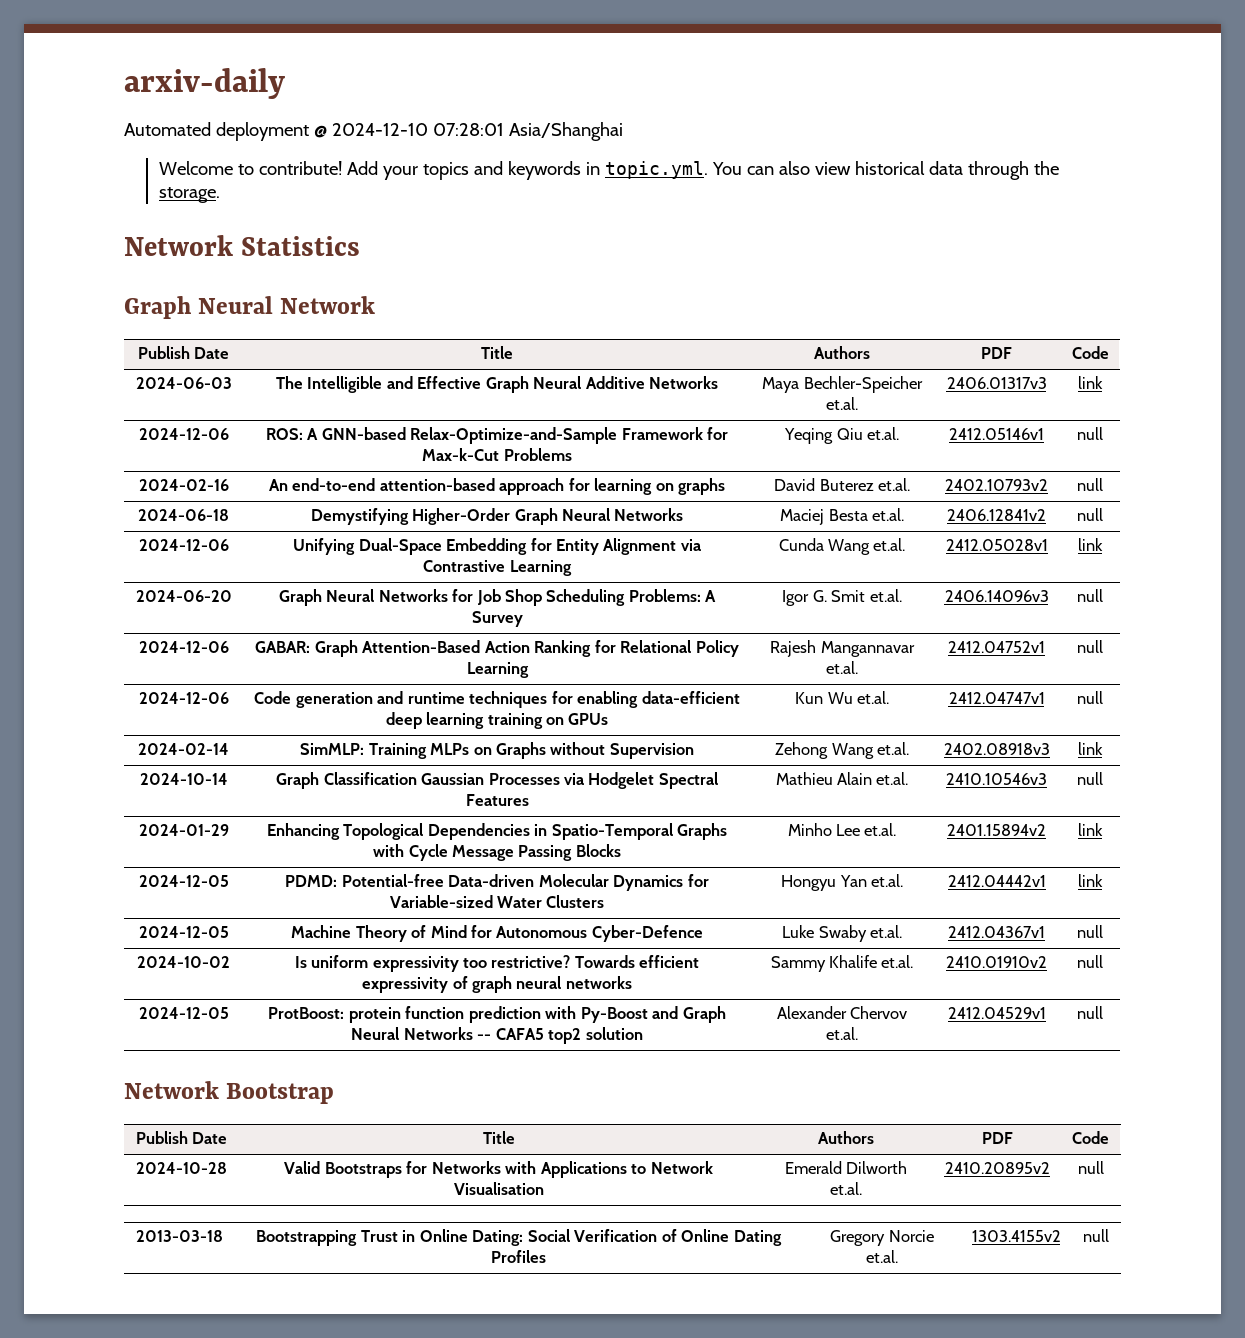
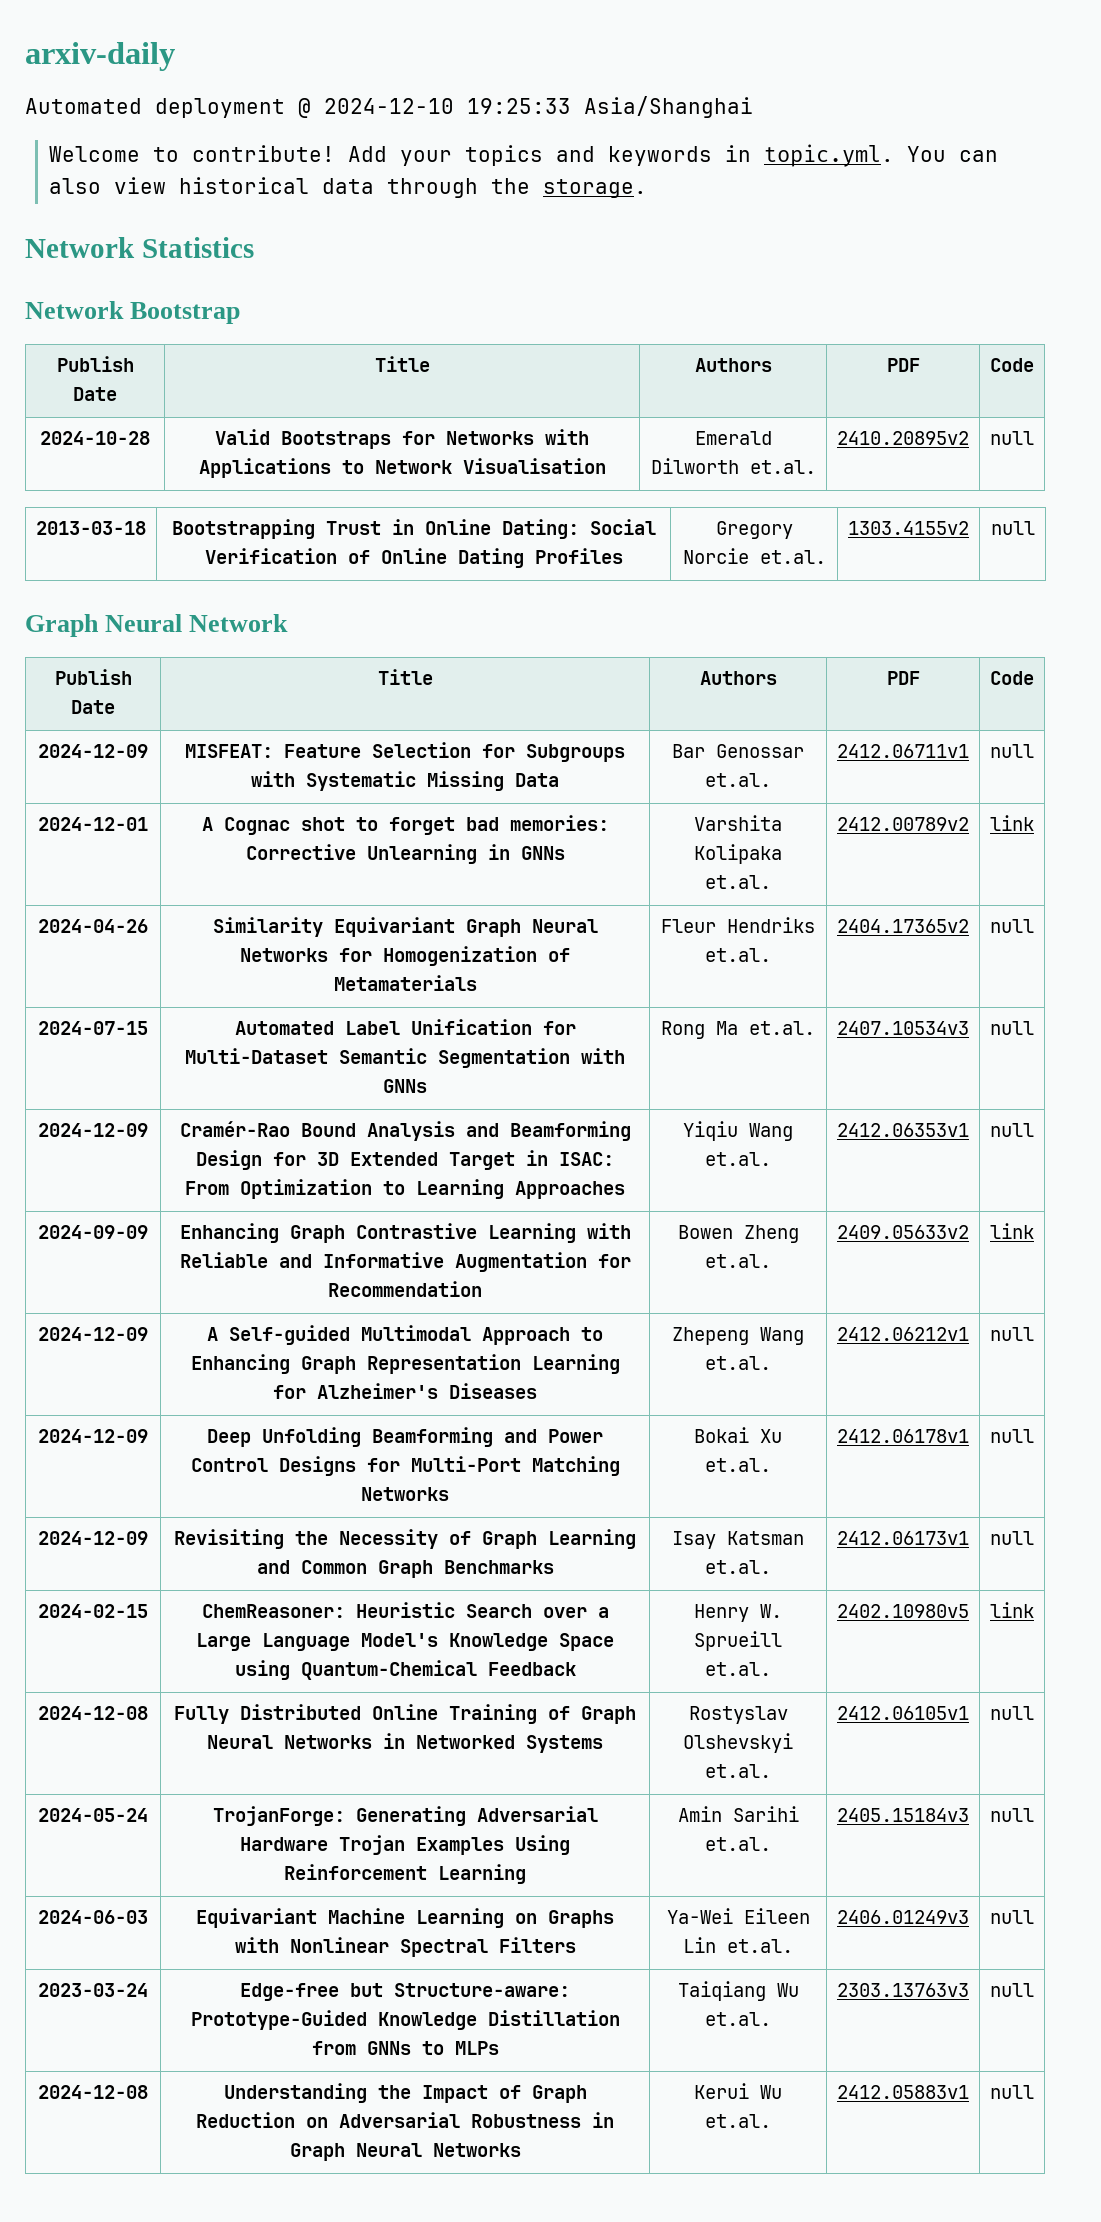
- Automated deployment @ 2024-12-10 07:28:01 Asia/Shanghai
+ Automated deployment @ 2024-12-10 19:25:33 Asia/Shanghai
- Graph Neural Network
- Publish Date | Title | Authors | PDF | Code
- 2024-06-03 | The Intelligible and Effective Graph Neural Additive Networks | Maya Bechler-Speicher et.al. | 2406.01317v3 | link
- 2024-12-06 | ROS: A GNN-based Relax-Optimize-and-Sample Framework for Max-k-Cut Problems | Yeqing Qiu et.al. | 2412.05146v1 | null
- 2024-02-16 | An end-to-end attention-based approach for learning on graphs | David Buterez et.al. | 2402.10793v2 | null
- 2024-06-18 | Demystifying Higher-Order Graph Neural Networks | Maciej Besta et.al. | 2406.12841v2 | null
- 2024-12-06 | Unifying Dual-Space Embedding for Entity Alignment via Contrastive Learning | Cunda Wang et.al. | 2412.05028v1 | link
- 2024-06-20 | Graph Neural Networks for Job Shop Scheduling Problems: A Survey | Igor G. Smit et.al. | 2406.14096v3 | null
- 2024-12-06 | GABAR: Graph Attention-Based Action Ranking for Relational Policy Learning | Rajesh Mangannavar et.al. | 2412.04752v1 | null
- 2024-12-06 | Code generation and runtime techniques for enabling data-efficient deep learning training on GPUs | Kun Wu et.al. | 2412.04747v1 | null
- 2024-02-14 | SimMLP: Training MLPs on Graphs without Supervision | Zehong Wang et.al. | 2402.08918v3 | link
- 2024-10-14 | Graph Classification Gaussian Processes via Hodgelet Spectral Features | Mathieu Alain et.al. | 2410.10546v3 | null
- 2024-01-29 | Enhancing Topological Dependencies in Spatio-Temporal Graphs with Cycle Message Passing Blocks | Minho Lee et.al. | 2401.15894v2 | link
- 2024-12-05 | PDMD: Potential-free Data-driven Molecular Dynamics for Variable-sized Water Clusters | Hongyu Yan et.al. | 2412.04442v1 | link
- 2024-12-05 | Machine Theory of Mind for Autonomous Cyber-Defence | Luke Swaby et.al. | 2412.04367v1 | null
- 2024-10-02 | Is uniform expressivity too restrictive? Towards efficient expressivity of graph neural networks | Sammy Khalife et.al. | 2410.01910v2 | null
- 2024-12-05 | ProtBoost: protein function prediction with Py-Boost and Graph Neural Networks -- CAFA5 top2 solution | Alexander Chervov et.al. | 2412.04529v1 | null
+ Graph Neural Network
+ Publish Date | Title | Authors | PDF | Code
+ 2024-12-09 | MISFEAT: Feature Selection for Subgroups with Systematic Missing Data | Bar Genossar et.al. | 2412.06711v1 | null
+ 2024-12-01 | A Cognac shot to forget bad memories: Corrective Unlearning in GNNs | Varshita Kolipaka et.al. | 2412.00789v2 | link
+ 2024-04-26 | Similarity Equivariant Graph Neural Networks for Homogenization of Metamaterials | Fleur Hendriks et.al. | 2404.17365v2 | null
+ 2024-07-15 | Automated Label Unification for Multi-Dataset Semantic Segmentation with GNNs | Rong Ma et.al. | 2407.10534v3 | null
+ 2024-12-09 | Cramér-Rao Bound Analysis and Beamforming Design for 3D Extended Target in ISAC: From Optimization to Learning Approaches | Yiqiu Wang et.al. | 2412.06353v1 | null
+ 2024-09-09 | Enhancing Graph Contrastive Learning with Reliable and Informative Augmentation for Recommendation | Bowen Zheng et.al. | 2409.05633v2 | link
+ 2024-12-09 | A Self-guided Multimodal Approach to Enhancing Graph Representation Learning for Alzheimer's Diseases | Zhepeng Wang et.al. | 2412.06212v1 | null
+ 2024-12-09 | Deep Unfolding Beamforming and Power Control Designs for Multi-Port Matching Networks | Bokai Xu et.al. | 2412.06178v1 | null
+ 2024-12-09 | Revisiting the Necessity of Graph Learning and Common Graph Benchmarks | Isay Katsman et.al. | 2412.06173v1 | null
+ 2024-02-15 | ChemReasoner: Heuristic Search over a Large Language Model's Knowledge Space using Quantum-Chemical Feedback | Henry W. Sprueill et.al. | 2402.10980v5 | link
+ 2024-12-08 | Fully Distributed Online Training of Graph Neural Networks in Networked Systems | Rostyslav Olshevskyi et.al. | 2412.06105v1 | null
+ 2024-05-24 | TrojanForge: Generating Adversarial Hardware Trojan Examples Using Reinforcement Learning | Amin Sarihi et.al. | 2405.15184v3 | null
+ 2024-06-03 | Equivariant Machine Learning on Graphs with Nonlinear Spectral Filters | Ya-Wei Eileen Lin et.al. | 2406.01249v3 | null
+ 2023-03-24 | Edge-free but Structure-aware: Prototype-Guided Knowledge Distillation from GNNs to MLPs | Taiqiang Wu et.al. | 2303.13763v3 | null
+ 2024-12-08 | Understanding the Impact of Graph Reduction on Adversarial Robustness in Graph Neural Networks | Kerui Wu et.al. | 2412.05883v1 | null

